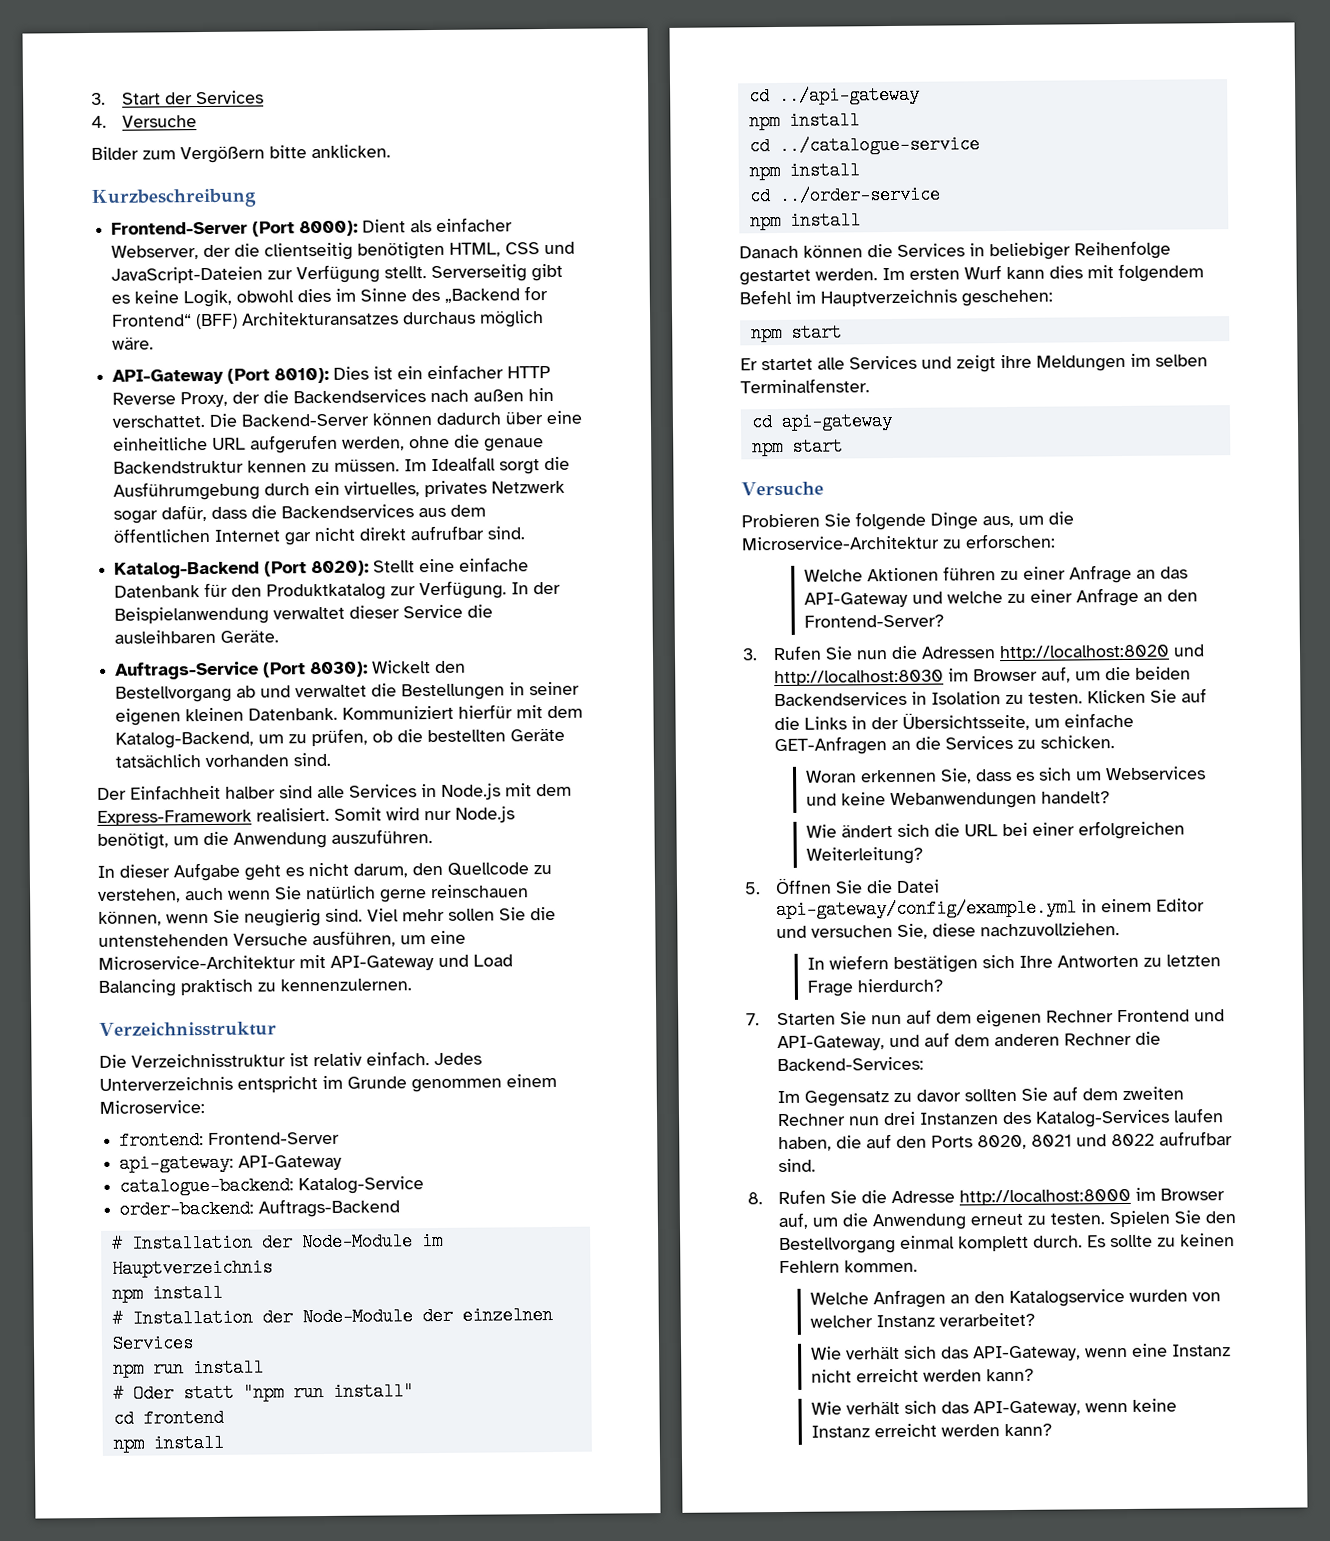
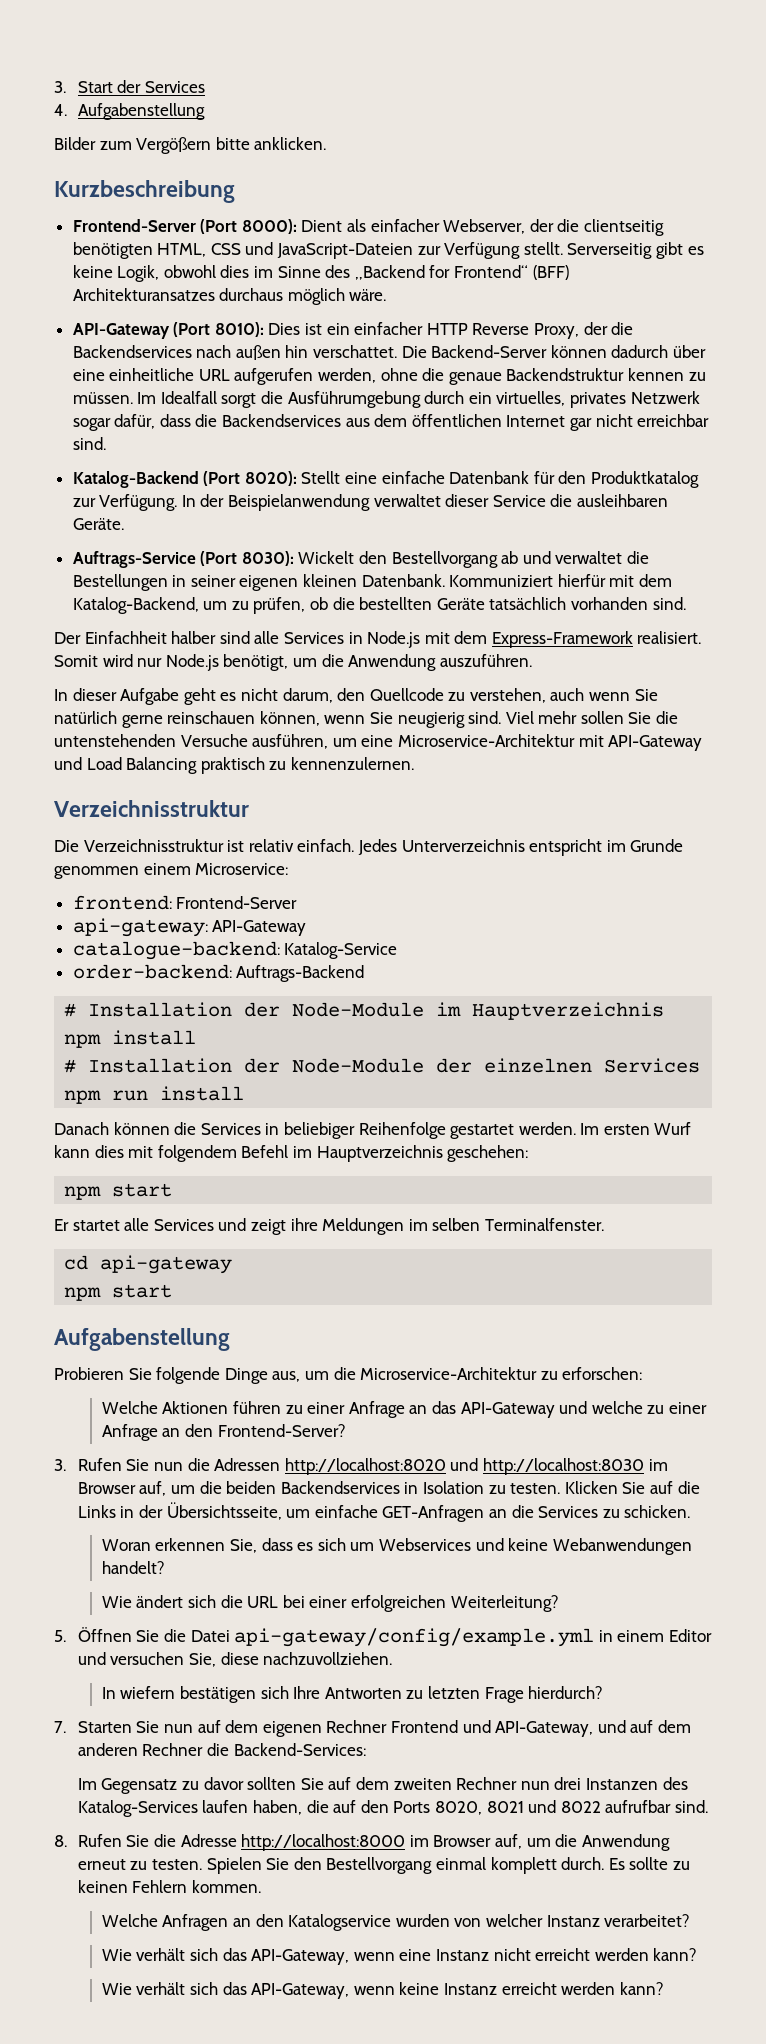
- 4. Versuche
+ 4. Aufgabenstellung
- Im Idealfall sorgt die Ausführumgebung durch ein virtuelles, privates Netzwerk sogar dafür, dass die Backendservices aus dem öffentlichen Internet gar nicht direkt aufrufbar sind.
+ Im Idealfall sorgt die Ausführumgebung durch ein virtuelles, privates Netzwerk sogar dafür, dass die Backendservices aus dem öffentlichen Internet gar nicht erreichbar sind.
- # Oder statt "npm run install"
- cd frontend
- npm install
- cd ../api-gateway
- npm install
- cd ../catalogue-service
- npm install
- cd ../order-service
- npm install
  cd api-gateway
  npm start
- Versuche
+ Aufgabenstellung

